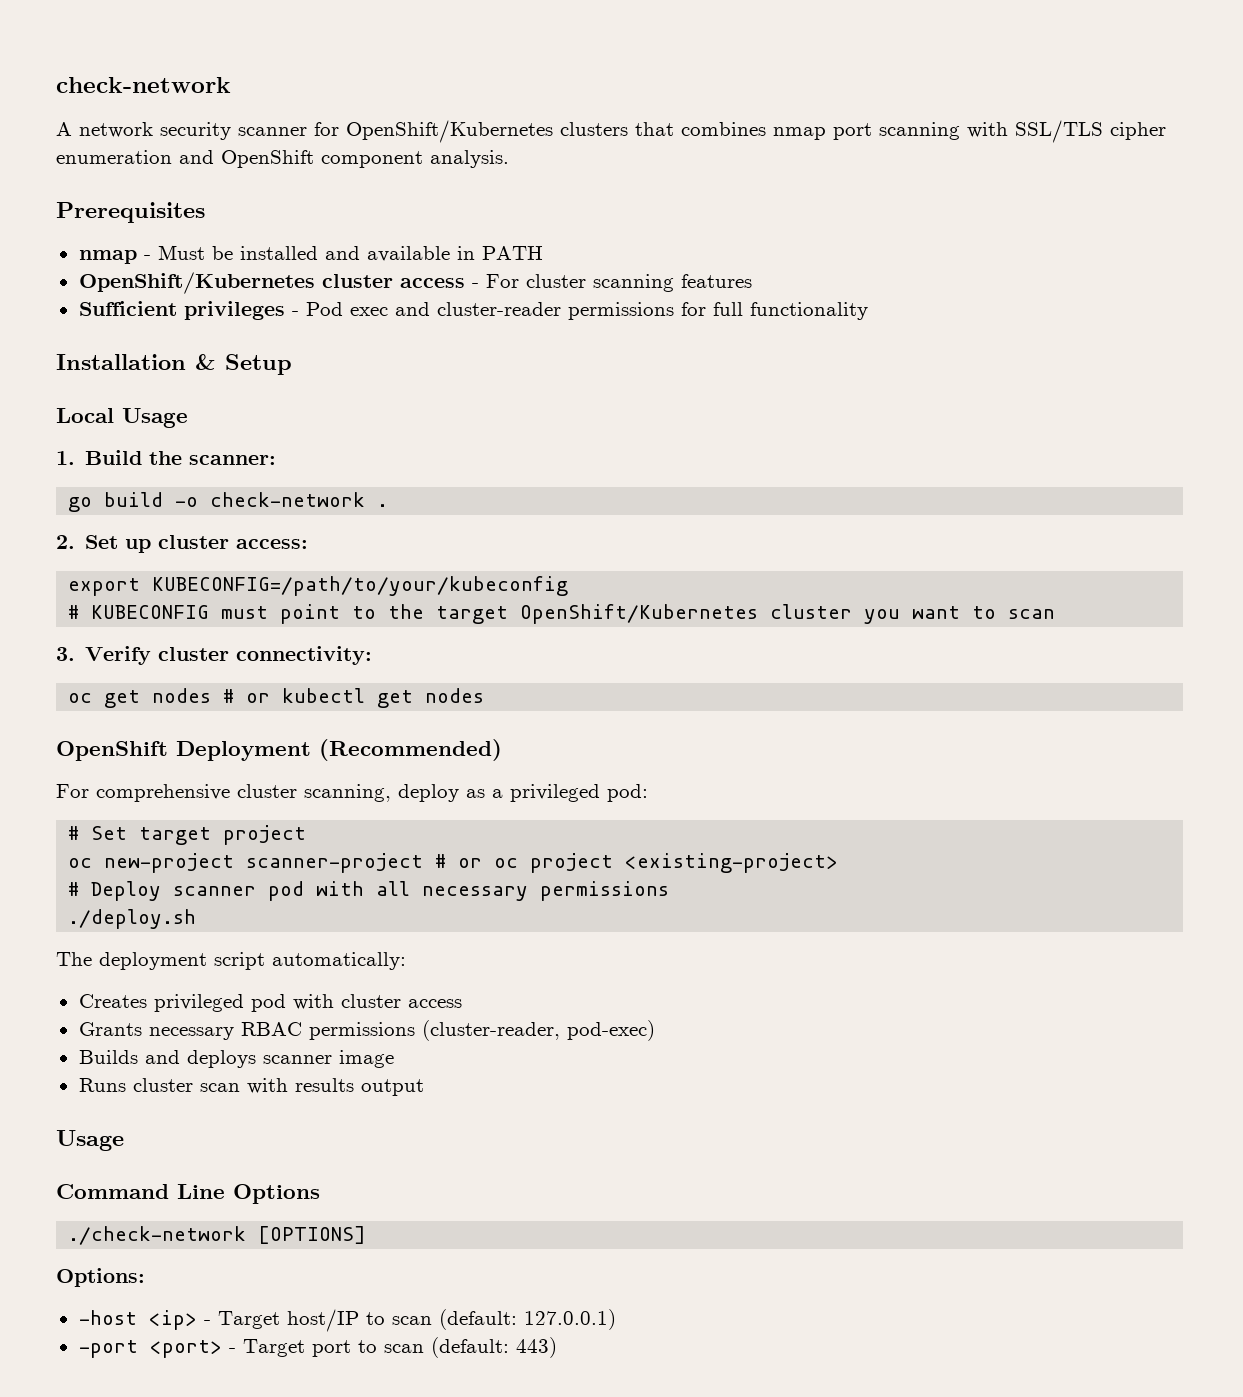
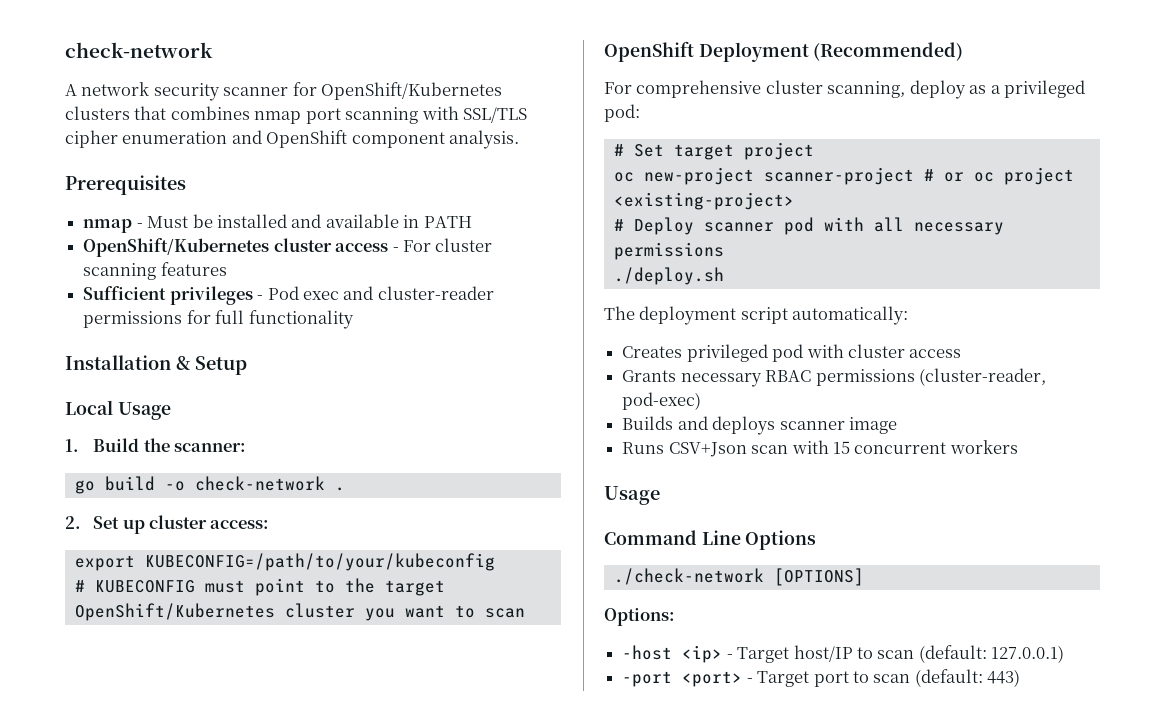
- 3. Verify cluster connectivity:
- oc get nodes # or kubectl get nodes
- Runs cluster scan with results output
+ Runs CSV+Json scan with 15 concurrent workers

